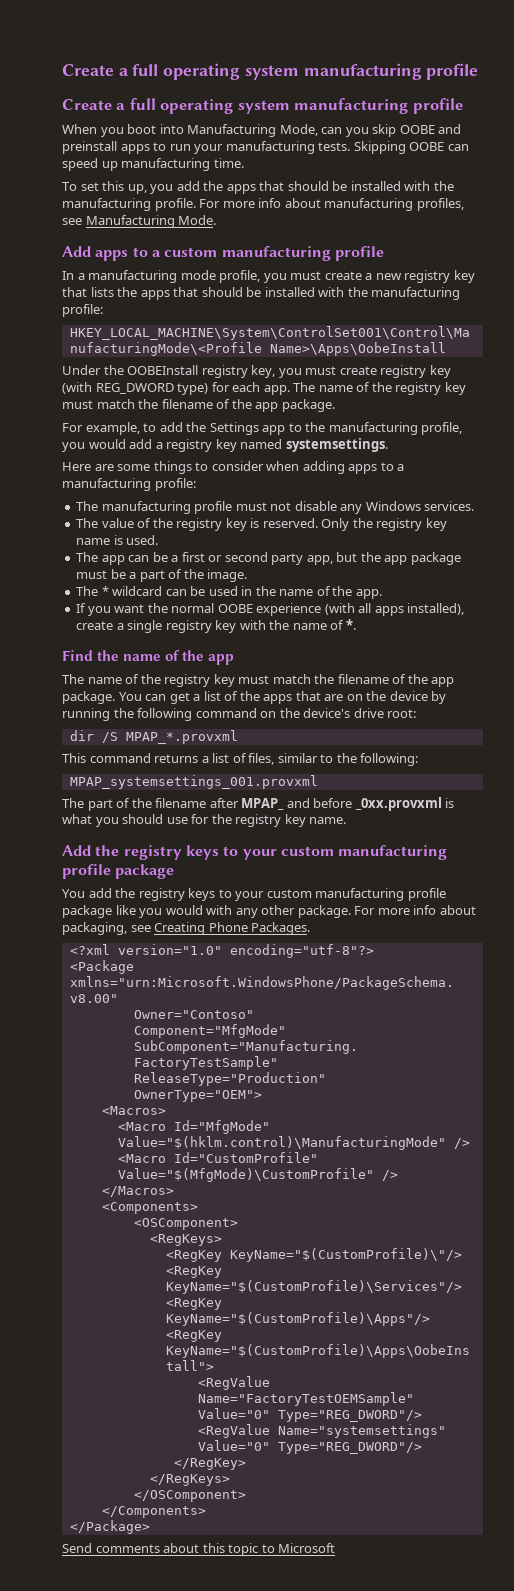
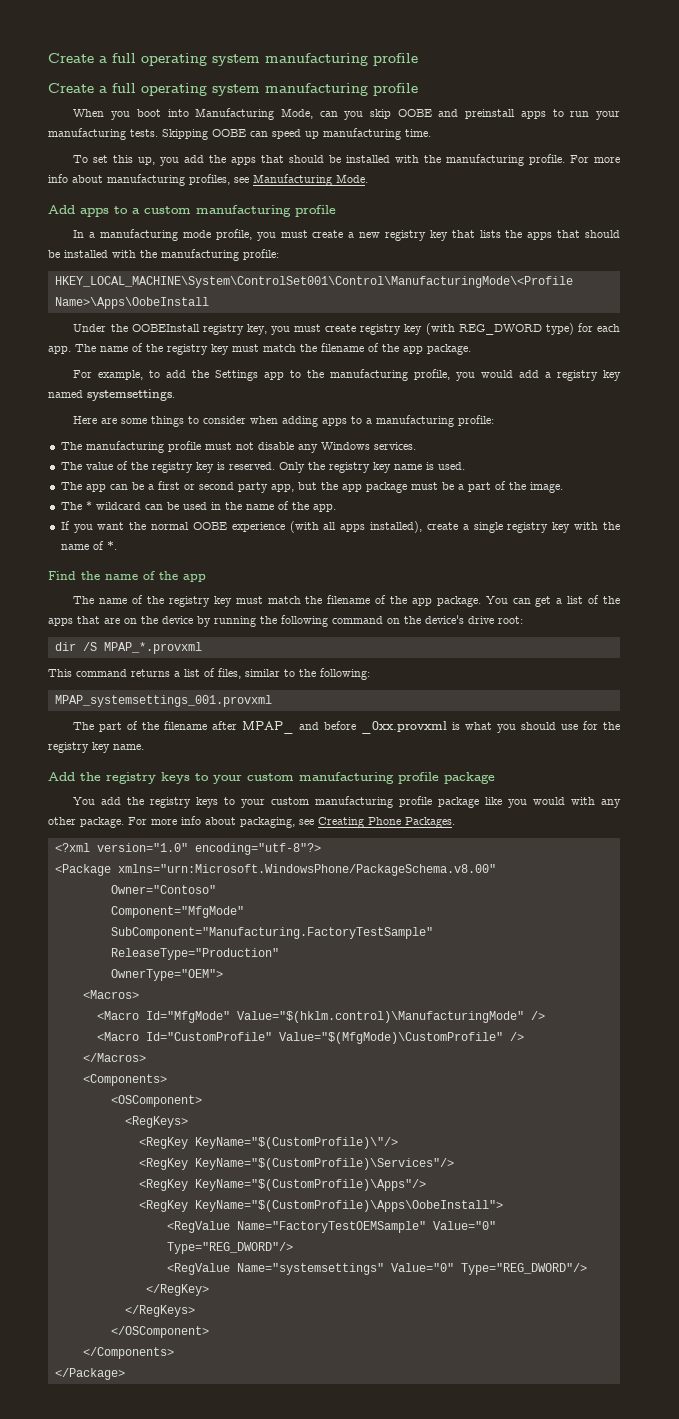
- Send comments about this topic to Microsoft

